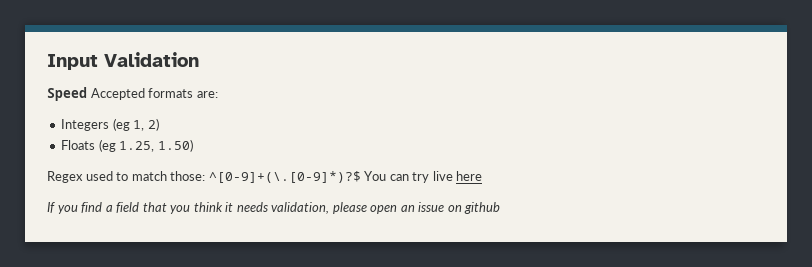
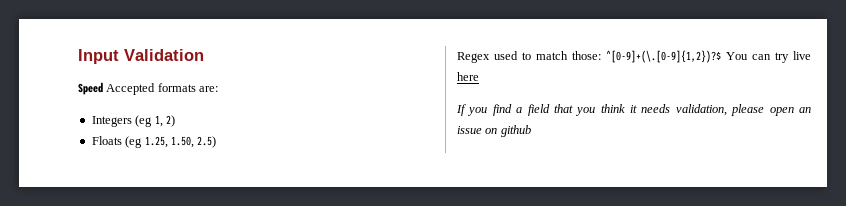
- Floats (eg 1.25, 1.50)
+ Floats (eg 1.25, 1.50, 2.5)
- Regex used to match those: ^[0-9]+(\.[0-9]*)?$ You can try live here
+ Regex used to match those: ^[0-9]+(\.[0-9]{1,2})?$ You can try live here

